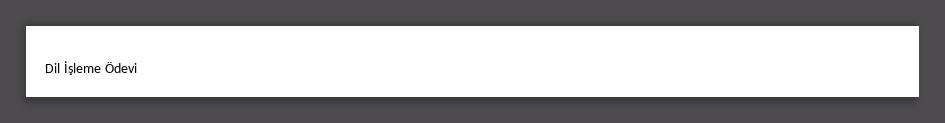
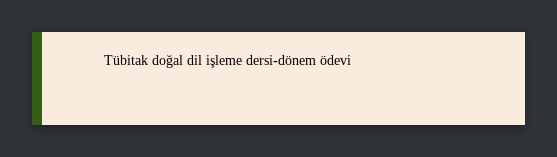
- Dil İşleme Ödevi
+ Tübitak doğal dil işleme dersi-dönem ödevi

